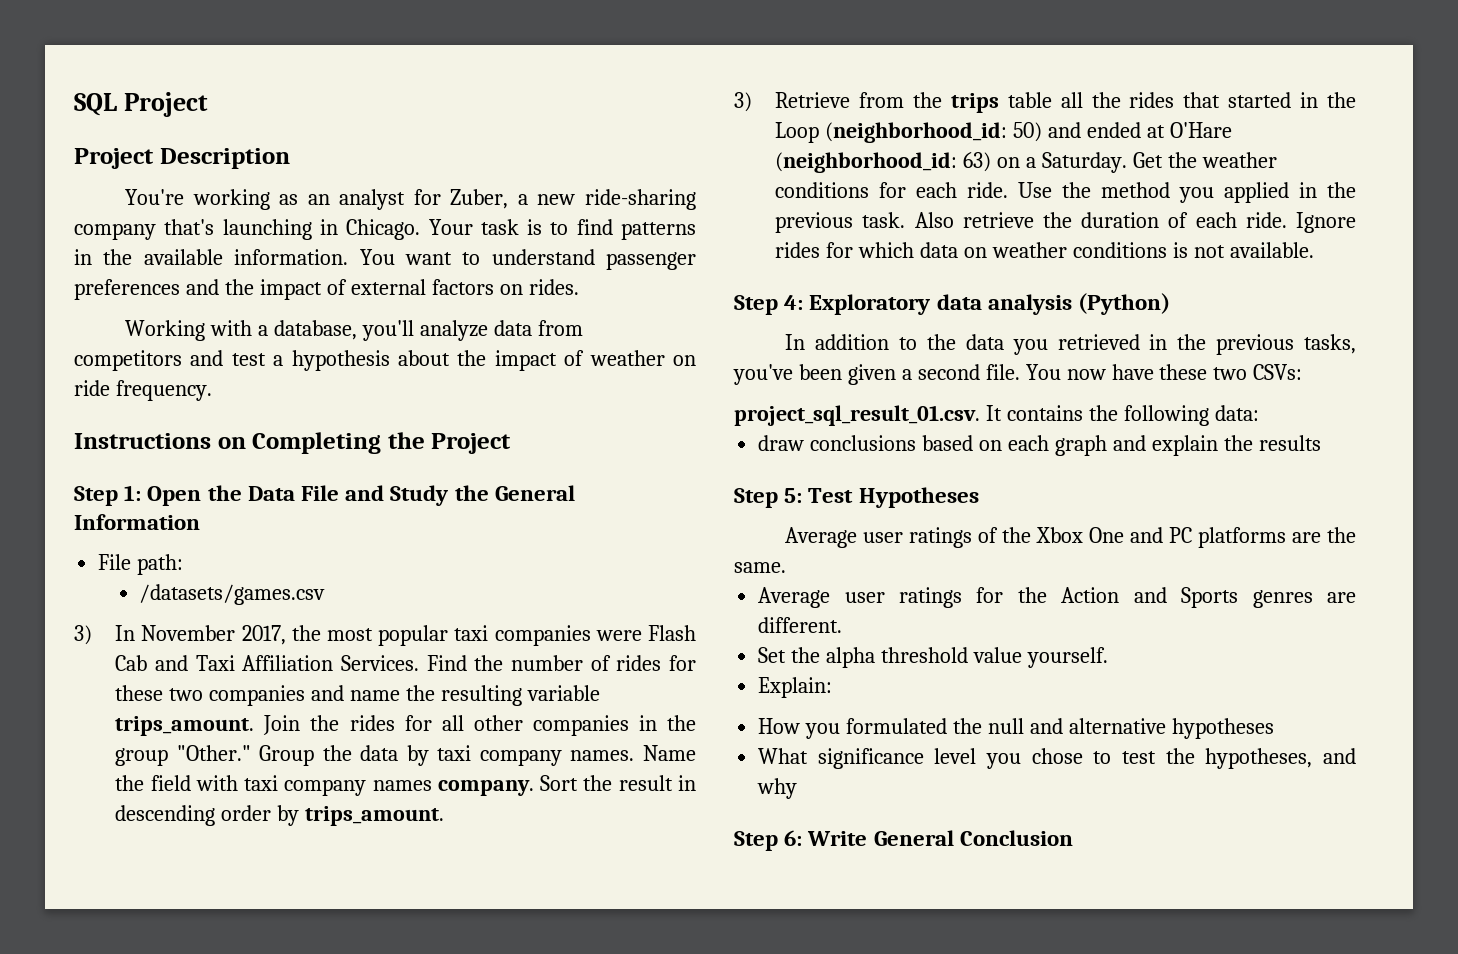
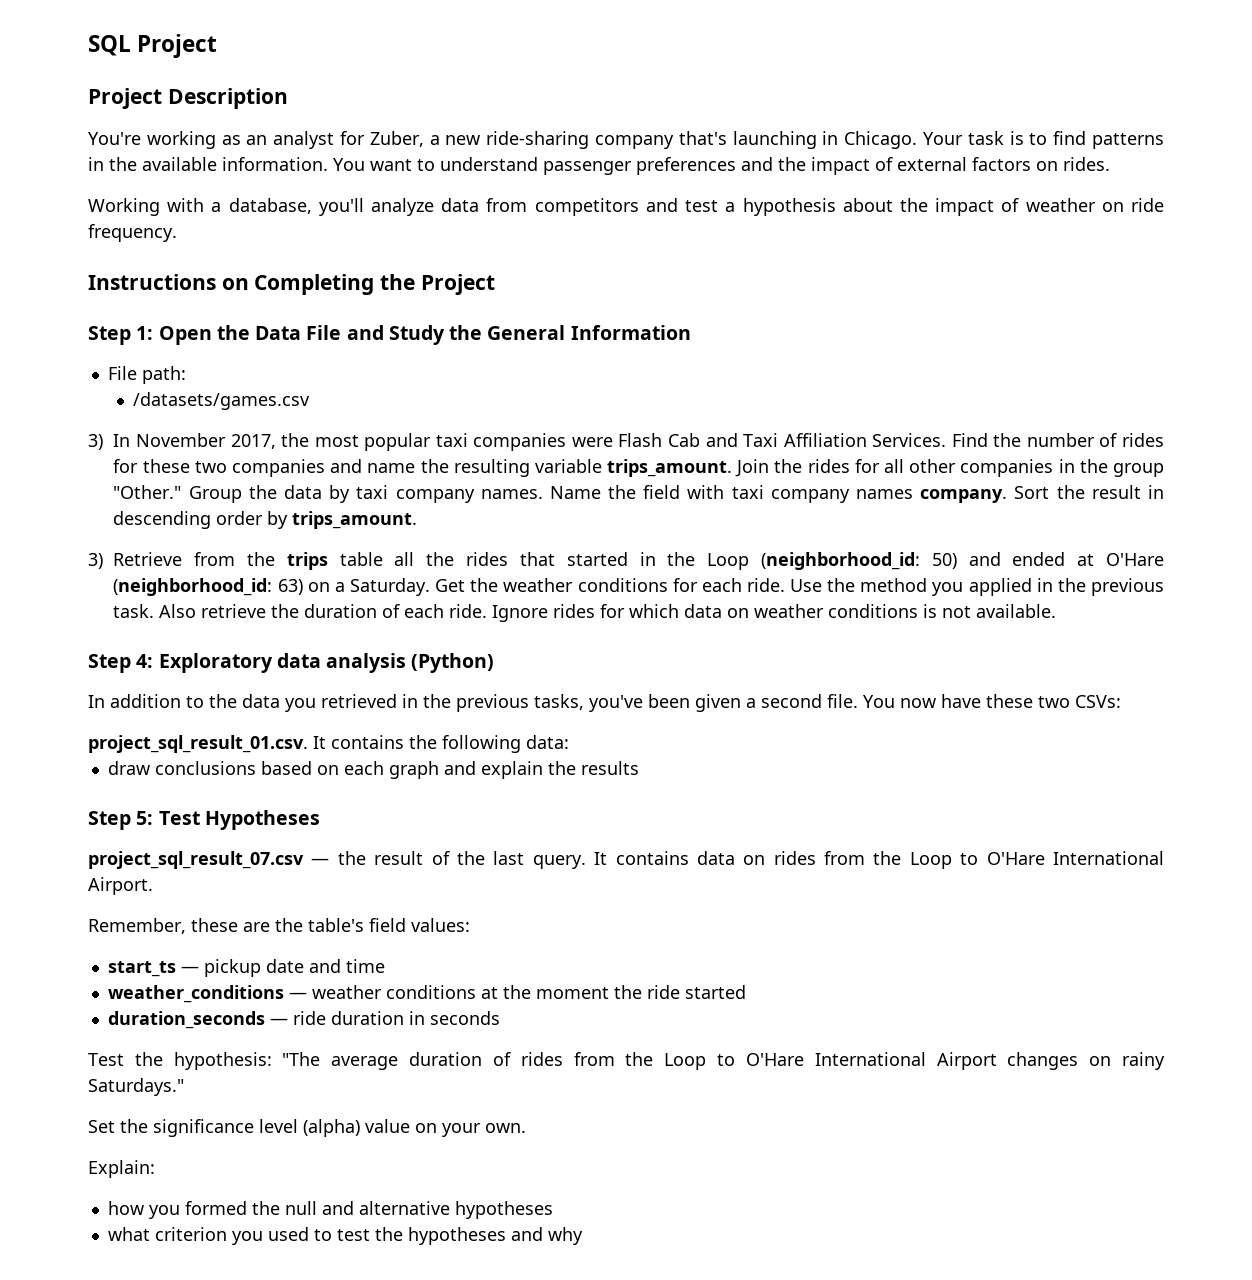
- Average user ratings of the Xbox One and PC platforms are the same.
- Average user ratings for the Action and Sports genres are different.
- Set the alpha threshold value yourself.
+ project_sql_result_07.csv — the result of the last query. It contains data on rides from the Loop to O'Hare International Airport.
+ Remember, these are the table's field values:
+ start_ts — pickup date and time
+ weather_conditions — weather conditions at the moment the ride started
+ duration_seconds — ride duration in seconds
+ Test the hypothesis: "The average duration of rides from the Loop to O'Hare International Airport changes on rainy Saturdays."
+ Set the significance level (alpha) value on your own.
  Explain:
- How you formulated the null and alternative hypotheses
+ how you formed the null and alternative hypotheses
- What significance level you chose to test the hypotheses, and why
+ what criterion you used to test the hypotheses and why
- Step 6: Write General Conclusion

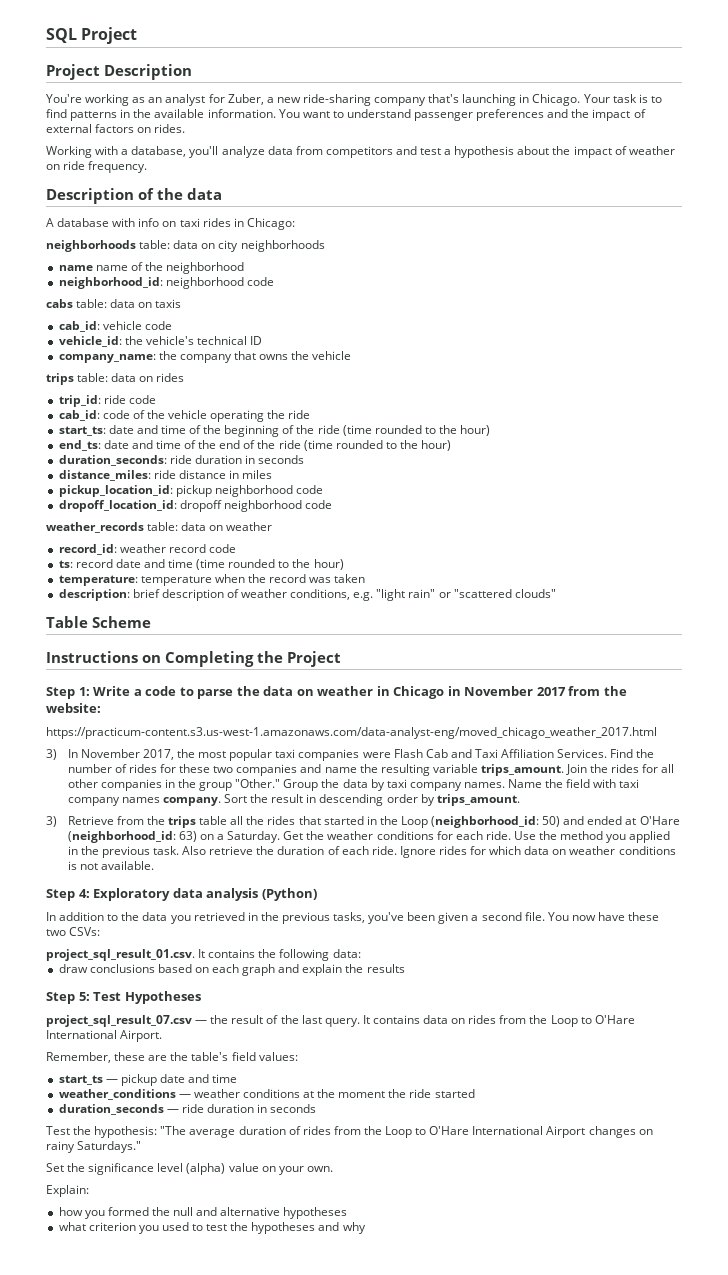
+ Description of the data
+ A database with info on taxi rides in Chicago:
+ neighborhoods table: data on city neighborhoods
+ name name of the neighborhood
+ neighborhood_id: neighborhood code
+ cabs table: data on taxis
+ cab_id: vehicle code
+ vehicle_id: the vehicle's technical ID
+ company_name: the company that owns the vehicle
+ trips table: data on rides
+ trip_id: ride code
+ cab_id: code of the vehicle operating the ride
+ start_ts: date and time of the beginning of the ride (time rounded to the hour)
+ end_ts: date and time of the end of the ride (time rounded to the hour)
+ duration_seconds: ride duration in seconds
+ distance_miles: ride distance in miles
+ pickup_location_id: pickup neighborhood code
+ dropoff_location_id: dropoff neighborhood code
+ weather_records table: data on weather
+ record_id: weather record code
+ ts: record date and time (time rounded to the hour)
+ temperature: temperature when the record was taken
+ description: brief description of weather conditions, e.g. "light rain" or "scattered clouds"
+ Table Scheme
- Step 1: Open the Data File and Study the General Information
- File path:
- /datasets/games.csv
+ Step 1: Write a code to parse the data on weather in Chicago in November 2017 from the website:
+ https://practicum-content.s3.us-west-1.amazonaws.com/data-analyst-eng/moved_chicago_weather_2017.html

